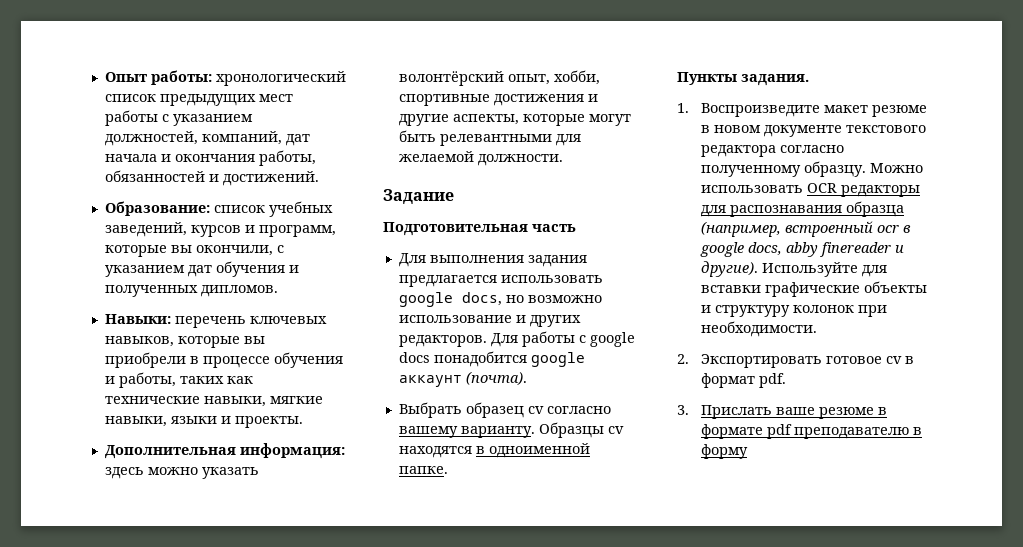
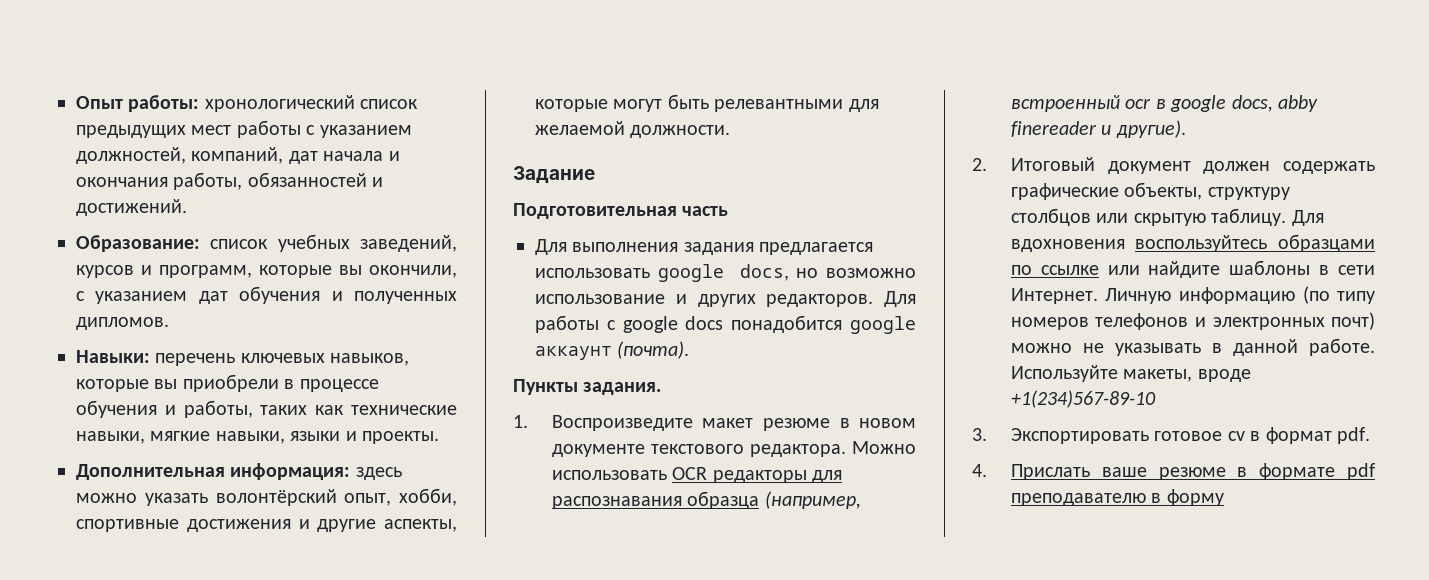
- Выбрать образец cv согласно вашему варианту. Образцы cv находятся в одноименной папке.
- 1. Воспроизведите макет резюме в новом документе текстового редактора согласно полученному образцу.
+ 1. Воспроизведите макет резюме в новом документе текстового редактора.
- Можно использовать OCR редакторы для распознавания образца (например, встроенный ocr в google docs, abby finereader и другие). Используйте для вставки графические объекты и структуру колонок при необходимости.
- 2. Экспортировать готовое cv в формат pdf.
+ Можно использовать OCR редакторы для распознавания образца (например, встроенный ocr в google docs, abby finereader и другие).
+ 2. Итоговый документ должен содержать графические объекты, структуру столбцов или скрытую таблицу. Для вдохновения воспользуйтесь образцами по ссылке или найдите шаблоны в сети Интернет. Личную информацию (по типу номеров телефонов и электронных почт) можно не указывать в данной работе. Используйте макеты, вроде +1(234)567-89-10
+ 3. Экспортировать готовое cv в формат pdf.
- 3. Прислать ваше резюме в формате pdf преподавателю в форму
+ 4. Прислать ваше резюме в формате pdf преподавателю в форму

